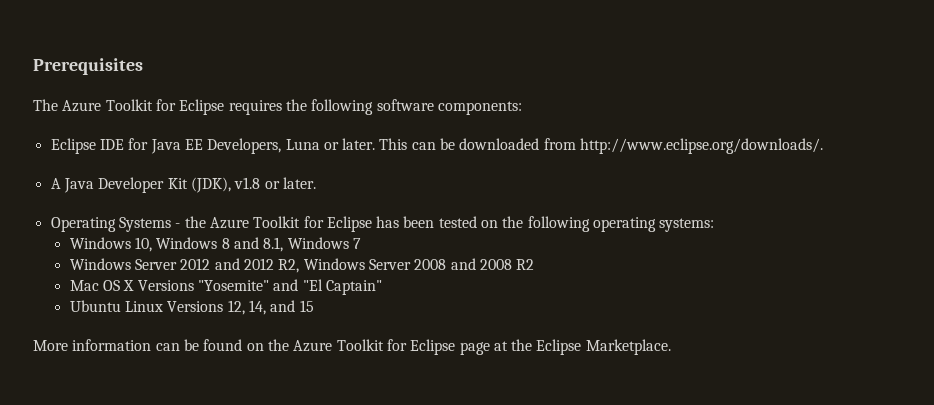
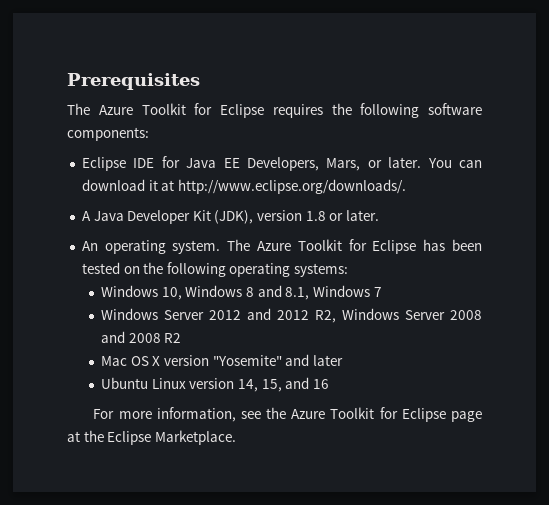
- Eclipse IDE for Java EE Developers, Luna or later. This can be downloaded from http://www.eclipse.org/downloads/.
+ Eclipse IDE for Java EE Developers, Mars, or later. You can download it at http://www.eclipse.org/downloads/.
- A Java Developer Kit (JDK), v1.8 or later.
+ A Java Developer Kit (JDK), version 1.8 or later.
- Operating Systems - the Azure Toolkit for Eclipse has been tested on the following operating systems:
+ An operating system. The Azure Toolkit for Eclipse has been tested on the following operating systems:
- Mac OS X Versions "Yosemite" and "El Captain"
+ Mac OS X version "Yosemite" and later
- Ubuntu Linux Versions 12, 14, and 15
- More information can be found on the Azure Toolkit for Eclipse page at the Eclipse Marketplace.
+ Ubuntu Linux version 14, 15, and 16
+ For more information, see the Azure Toolkit for Eclipse page at the Eclipse Marketplace.

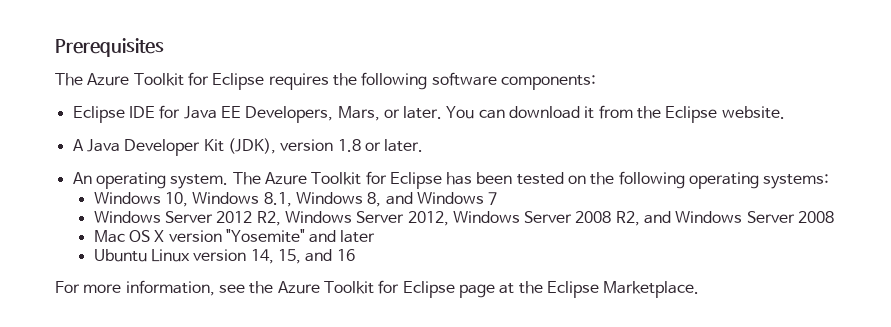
- You can download it at http://www.eclipse.org/downloads/.
+ You can download it from the Eclipse website.
- Windows 10, Windows 8 and 8.1, Windows 7
+ Windows 10, Windows 8.1, Windows 8, and Windows 7
- Windows Server 2012 and 2012 R2, Windows Server 2008 and 2008 R2
+ Windows Server 2012 R2, Windows Server 2012, Windows Server 2008 R2, and Windows Server 2008

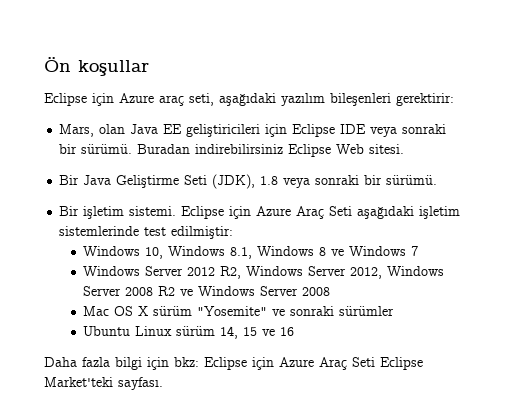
- Prerequisites
- The Azure Toolkit for Eclipse requires the following software components:
- Eclipse IDE for Java EE Developers, Mars, or later. You can download it from the Eclipse website.
- A Java Developer Kit (JDK), version 1.8 or later.
- An operating system. The Azure Toolkit for Eclipse has been tested on the following operating systems:
+ Ön koşullar
+ Eclipse için Azure araç seti, aşağıdaki yazılım bileşenleri gerektirir:
+ Mars, olan Java EE geliştiricileri için Eclipse IDE veya sonraki bir sürümü. Buradan indirebilirsiniz Eclipse Web sitesi.
+ Bir Java Geliştirme Seti (JDK), 1.8 veya sonraki bir sürümü.
+ Bir işletim sistemi. Eclipse için Azure Araç Seti aşağıdaki işletim sistemlerinde test edilmiştir:
- Windows 10, Windows 8.1, Windows 8, and Windows 7
+ Windows 10, Windows 8.1, Windows 8 ve Windows 7
- Windows Server 2012 R2, Windows Server 2012, Windows Server 2008 R2, and Windows Server 2008
+ Windows Server 2012 R2, Windows Server 2012, Windows Server 2008 R2 ve Windows Server 2008
- Mac OS X version "Yosemite" and later
- Ubuntu Linux version 14, 15, and 16
- For more information, see the Azure Toolkit for Eclipse page at the Eclipse Marketplace.
+ Mac OS X sürüm "Yosemite" ve sonraki sürümler
+ Ubuntu Linux sürüm 14, 15 ve 16
+ Daha fazla bilgi için bkz: Eclipse için Azure Araç Seti Eclipse Market'teki sayfası.

